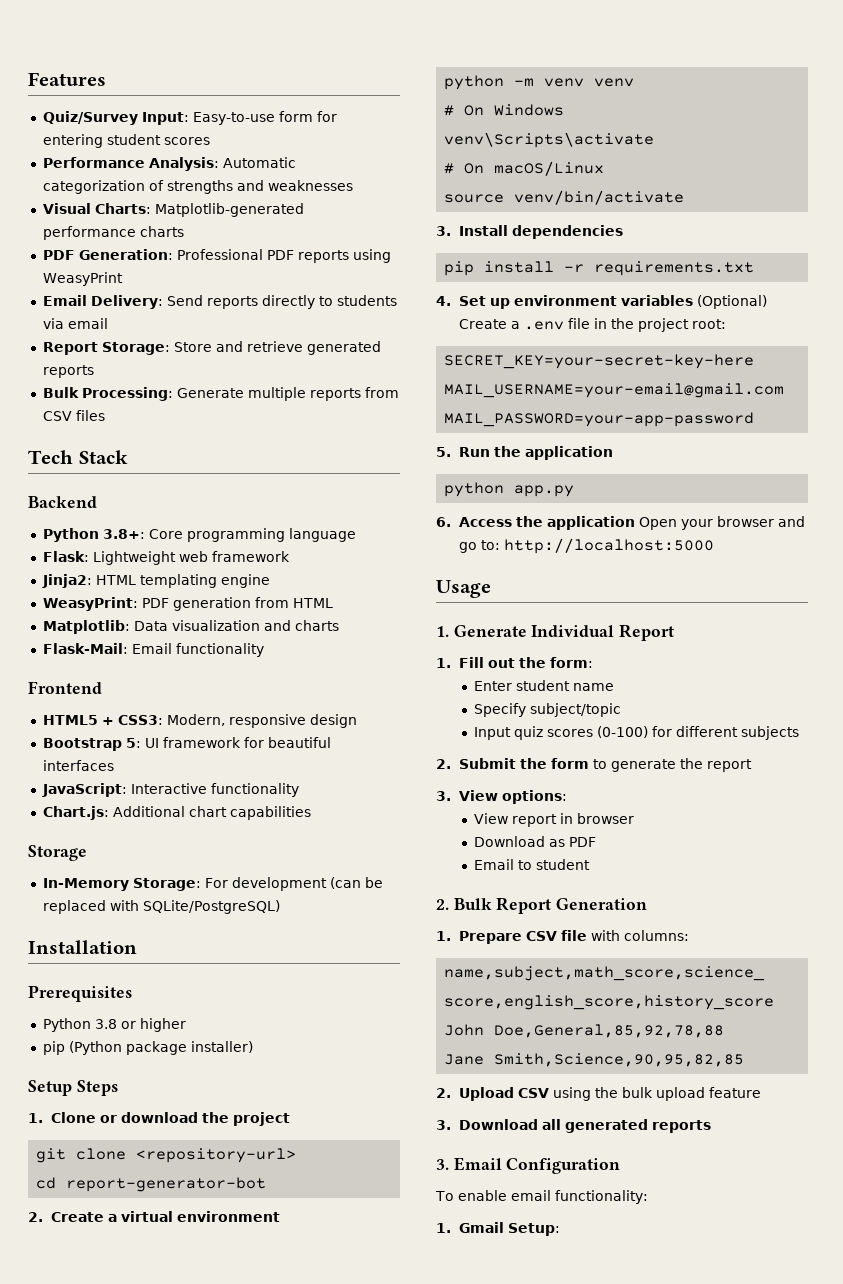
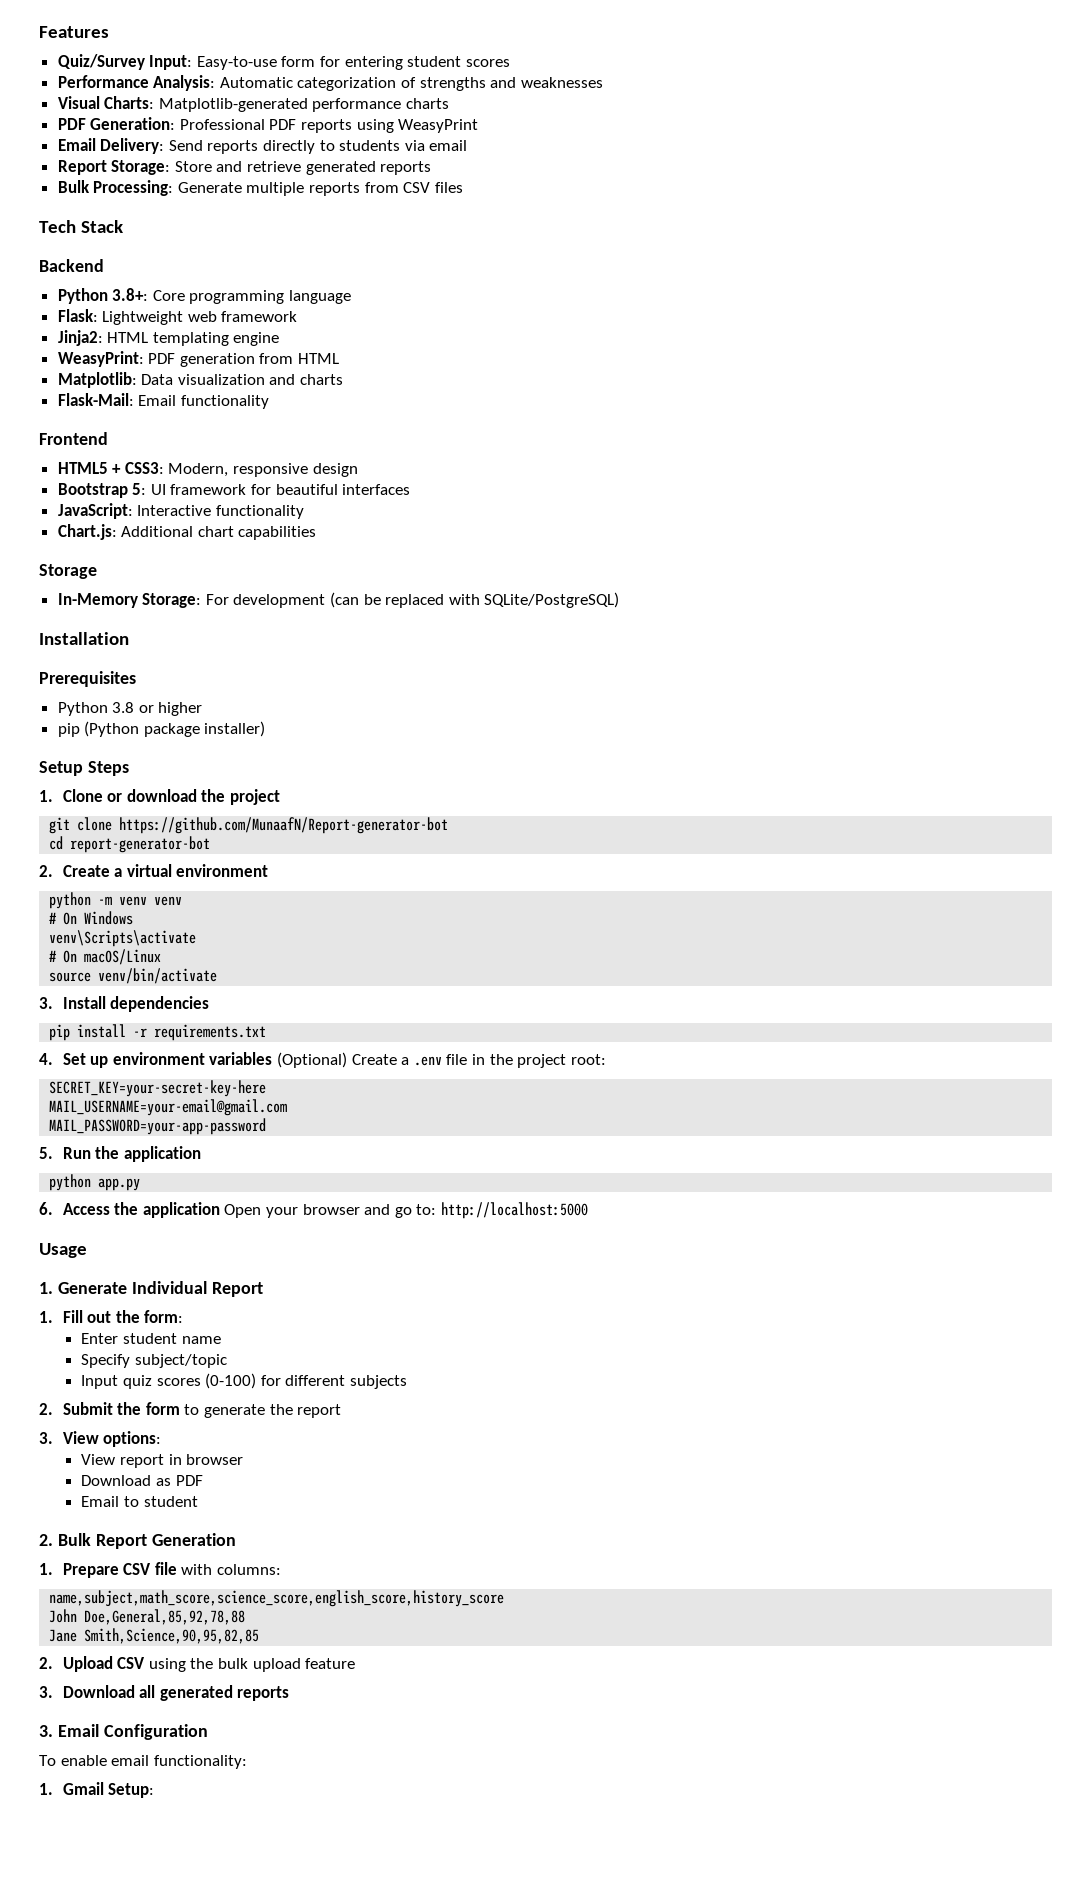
- git clone <repository-url>
+ git clone https://github.com/MunaafN/Report-generator-bot

